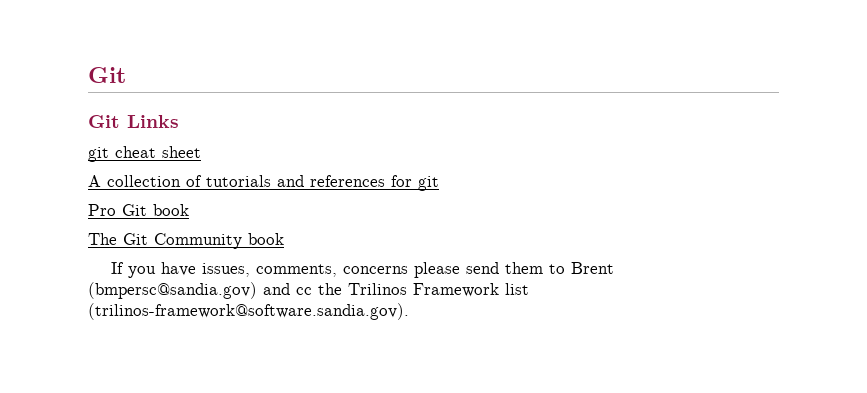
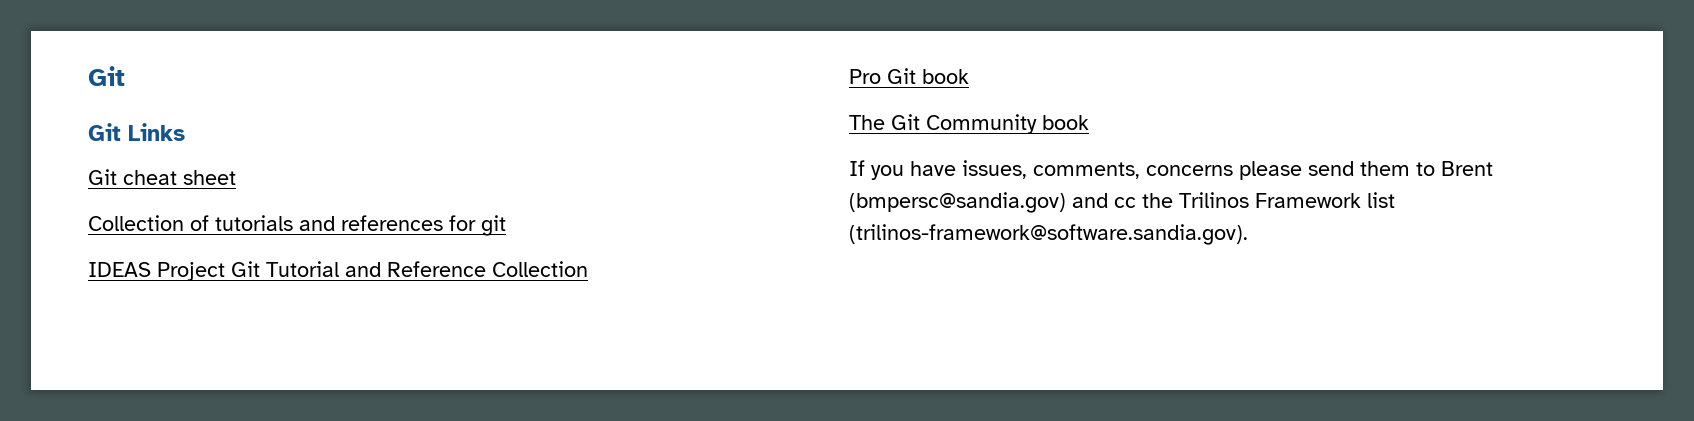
- git cheat sheet
+ Git cheat sheet
- A collection of tutorials and references for git
+ Collection of tutorials and references for git
+ IDEAS Project Git Tutorial and Reference Collection

